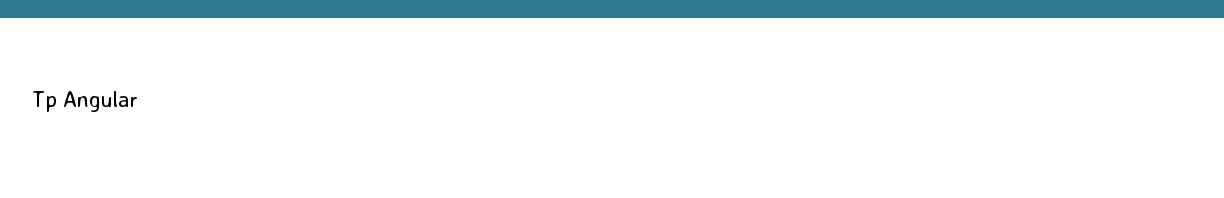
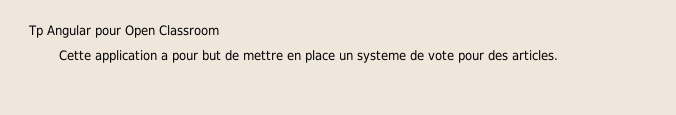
- Tp Angular
+ Tp Angular pour Open Classroom
+ Cette application a pour but de mettre en place un systeme de vote pour des articles.

